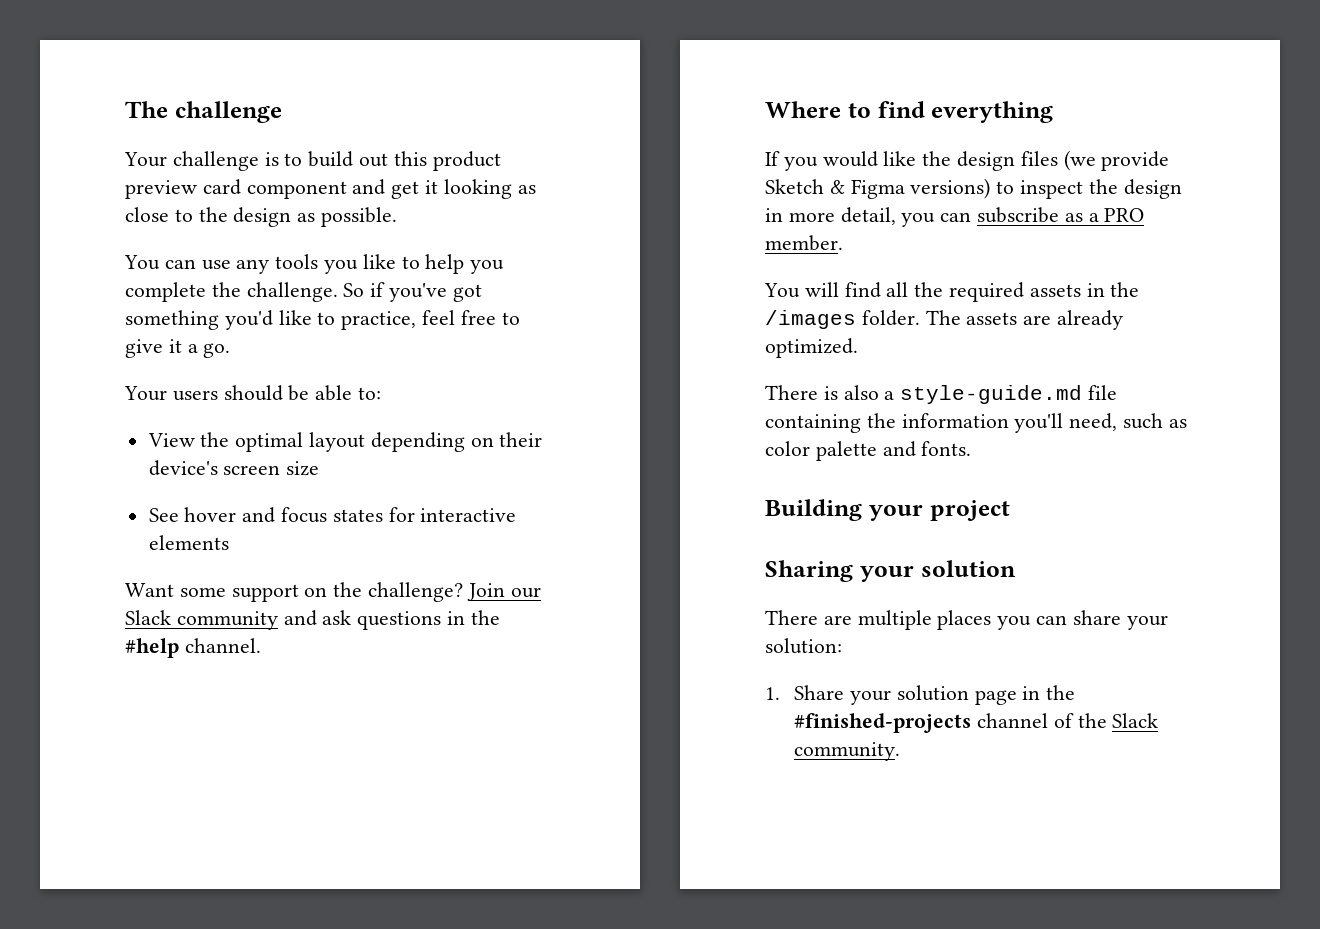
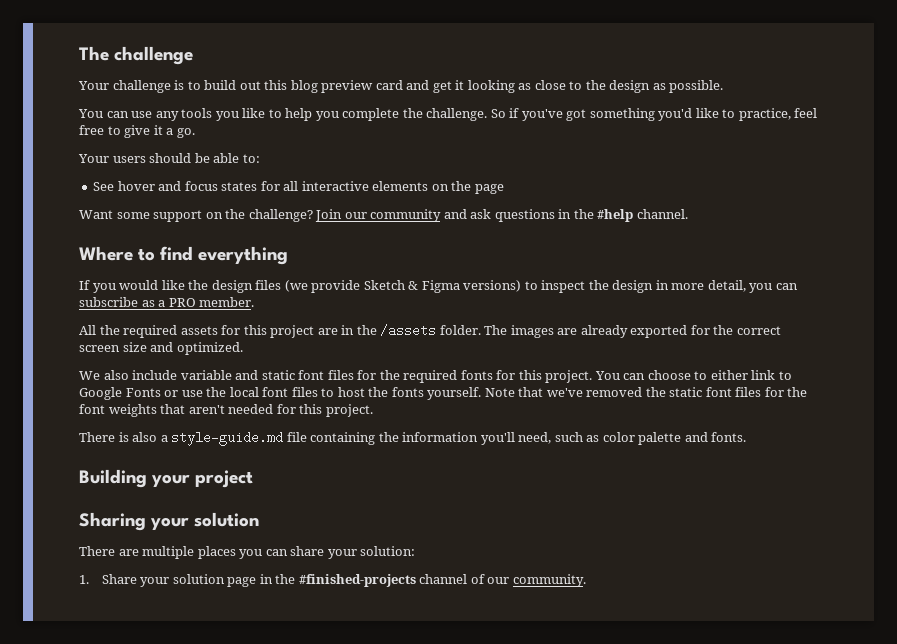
- Your challenge is to build out this product preview card component and get it looking as close to the design as possible.
+ Your challenge is to build out this blog preview card and get it looking as close to the design as possible.
- View the optimal layout depending on their device's screen size
- See hover and focus states for interactive elements
+ See hover and focus states for all interactive elements on the page
- Join our Slack community and ask questions in the #help channel.
+ Join our community and ask questions in the #help channel.
- You will find all the required assets in the /images folder.
+ All the required assets for this project are in the /assets folder.
- The assets are already optimized.
+ The images are already exported for the correct screen size and optimized.
+ We also include variable and static font files for the required fonts for this project. You can choose to either link to Google Fonts or use the local font files to host the fonts yourself. Note that we've removed the static font files for the font weights that aren't needed for this project.
- 1. Share your solution page in the #finished-projects channel of the Slack community.
+ 1. Share your solution page in the #finished-projects channel of our community.

